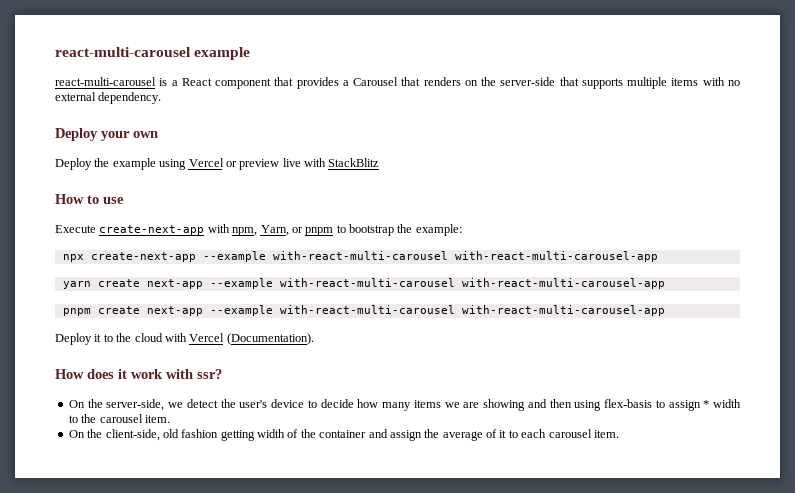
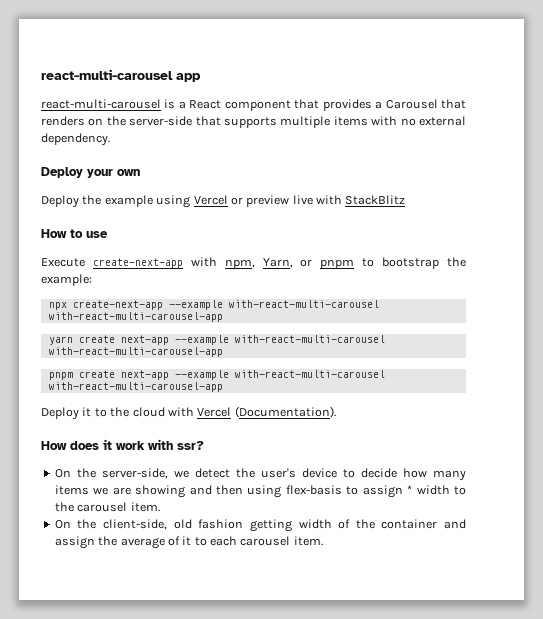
- react-multi-carousel example
+ react-multi-carousel app

